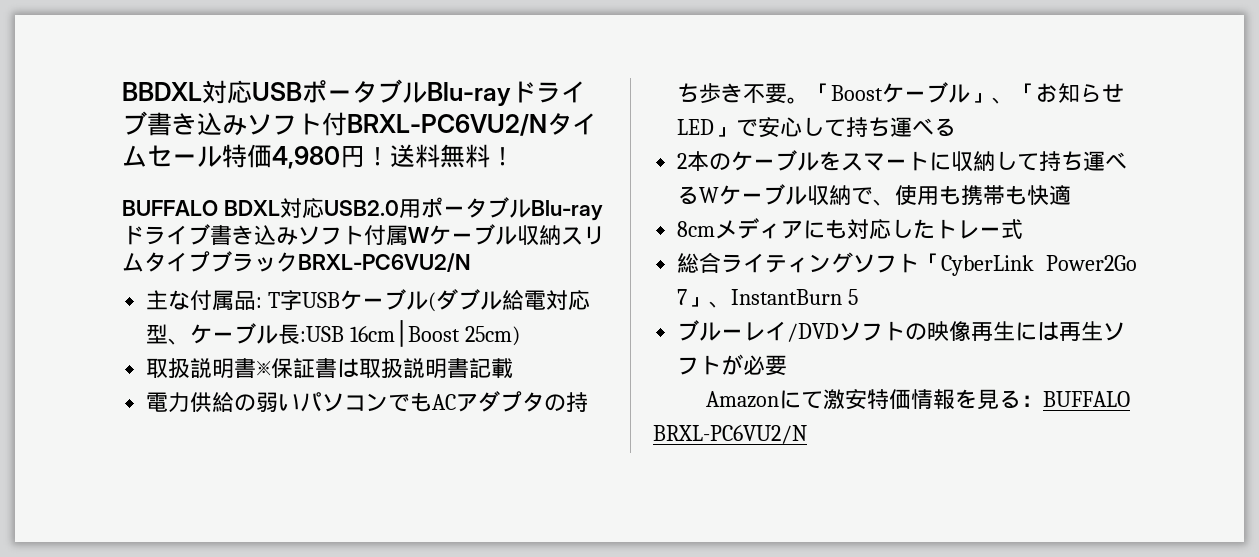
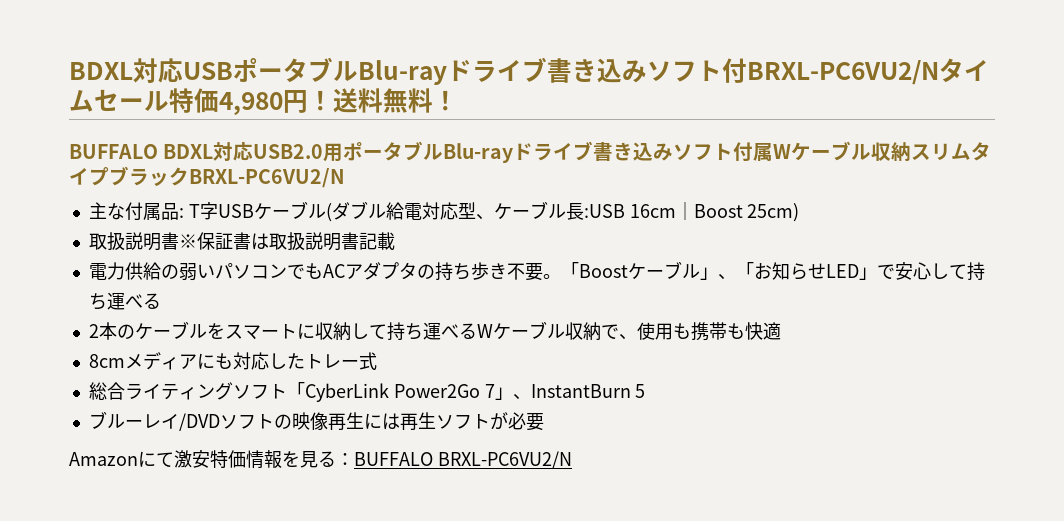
- BBDXL対応USBポータブルBlu-rayドライブ書き込みソフト付BRXL-PC6VU2/Nタイムセール特価4,980円！
+ BDXL対応USBポータブルBlu-rayドライブ書き込みソフト付BRXL-PC6VU2/Nタイムセール特価4,980円！

